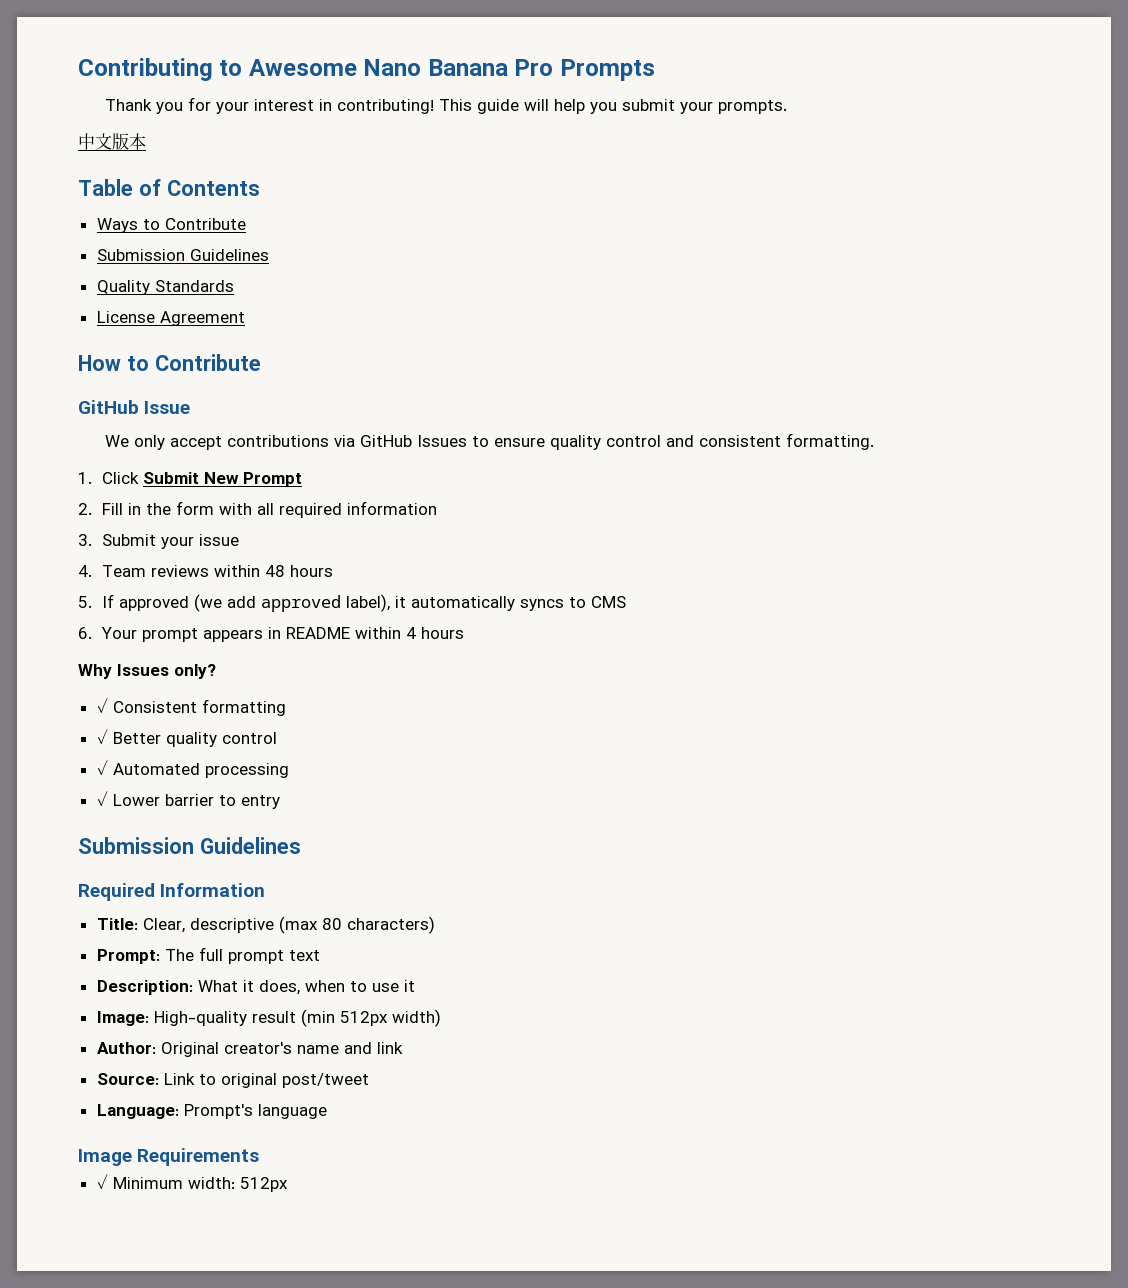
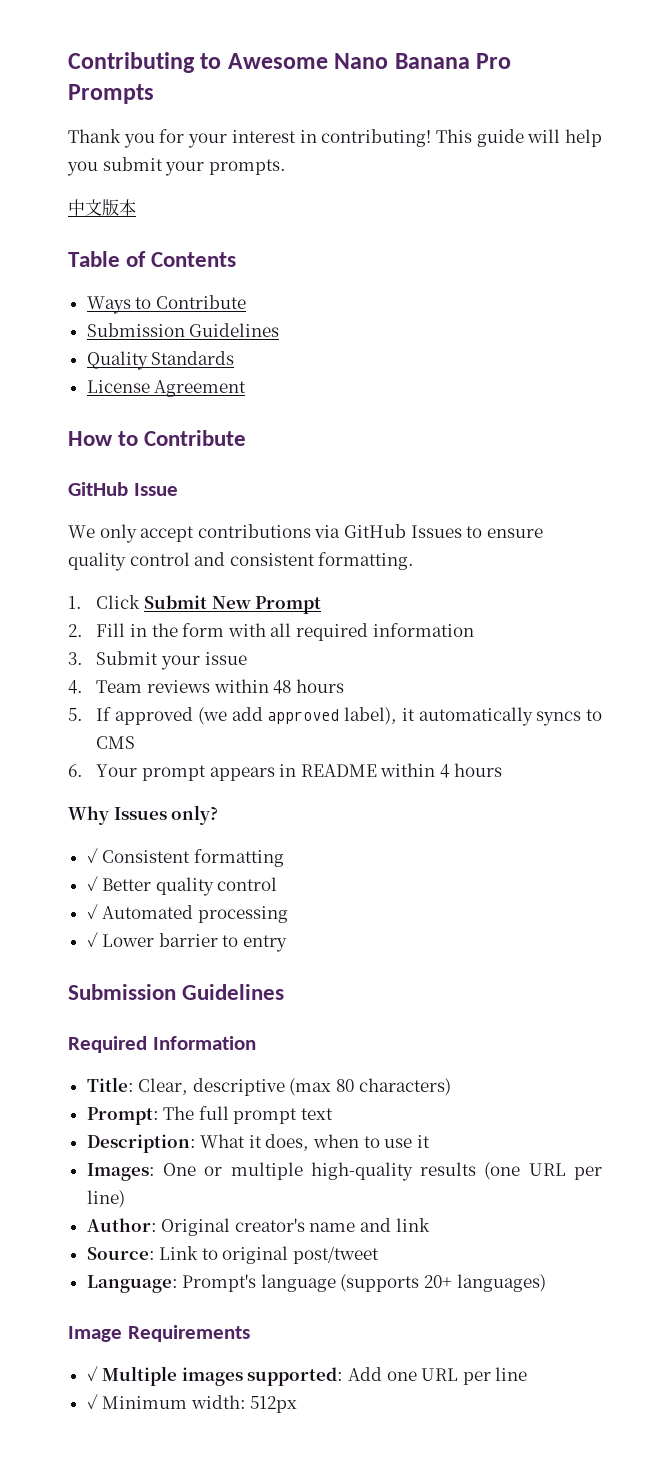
- Image: High-quality result (min 512px width)
+ Images: One or multiple high-quality results (one URL per line)
- Language: Prompt's language
+ Language: Prompt's language (supports 20+ languages)
+ ✓ Multiple images supported: Add one URL per line

